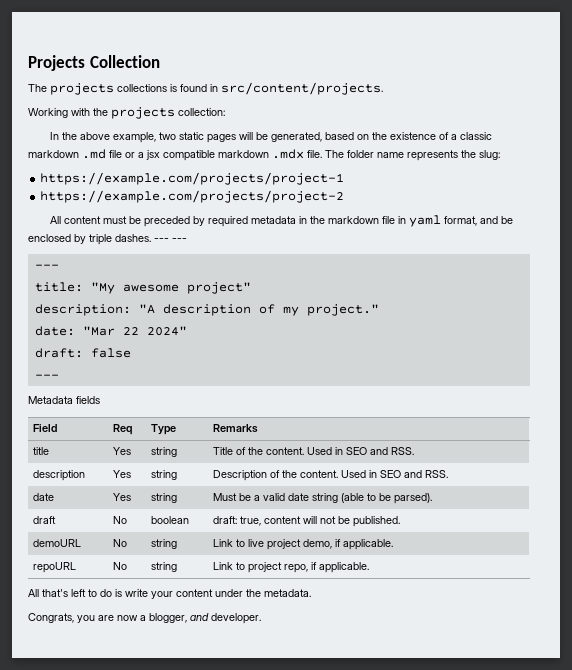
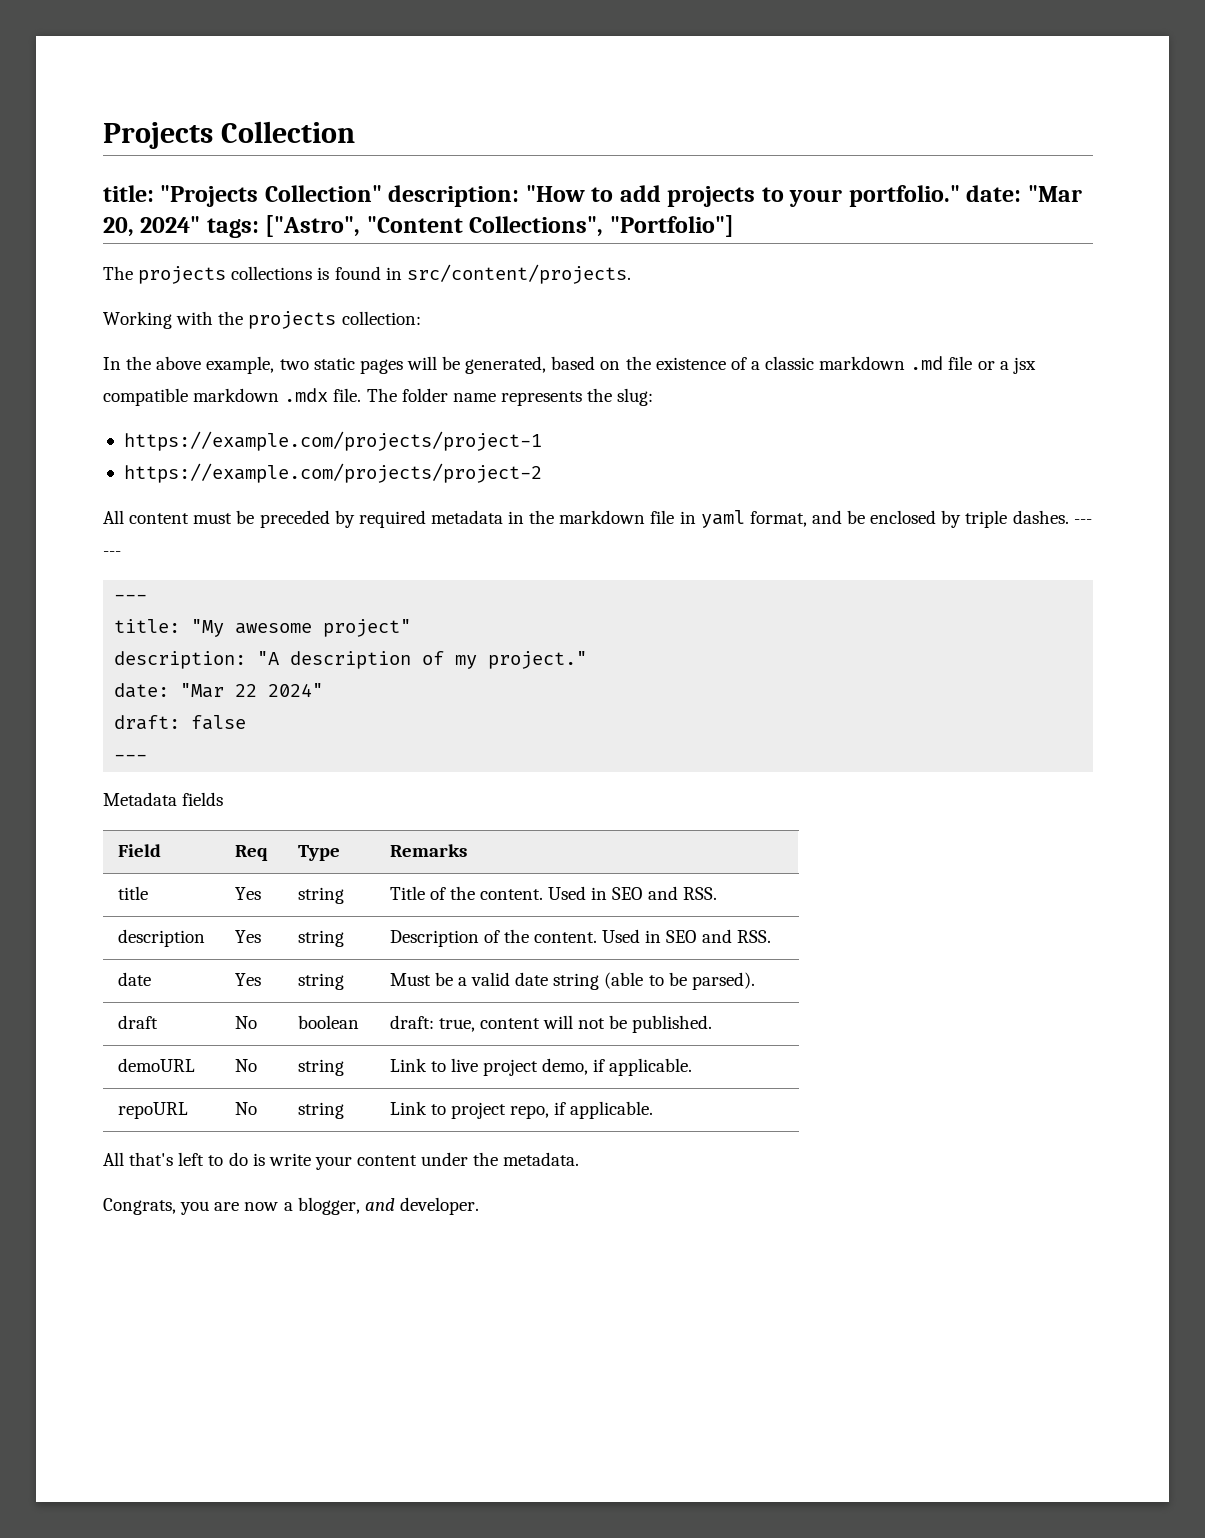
+ title: "Projects Collection" description: "How to add projects to your portfolio." date: "Mar 20, 2024" tags: ["Astro", "Content Collections", "Portfolio"]

